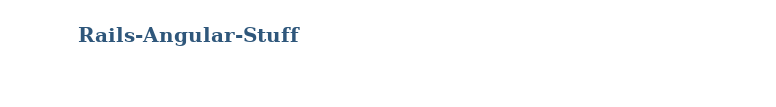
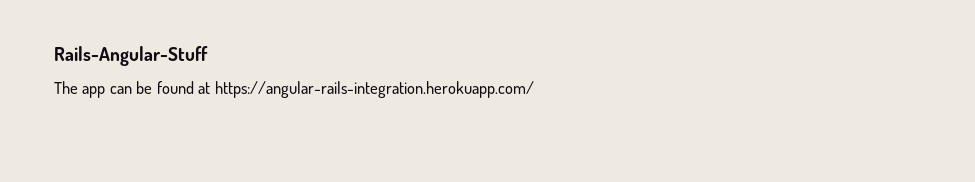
+ The app can be found at https://angular-rails-integration.herokuapp.com/

